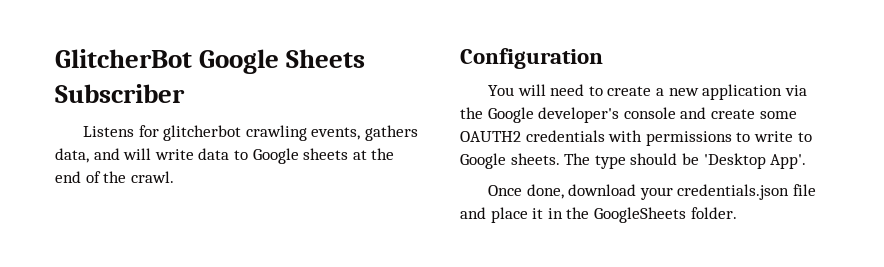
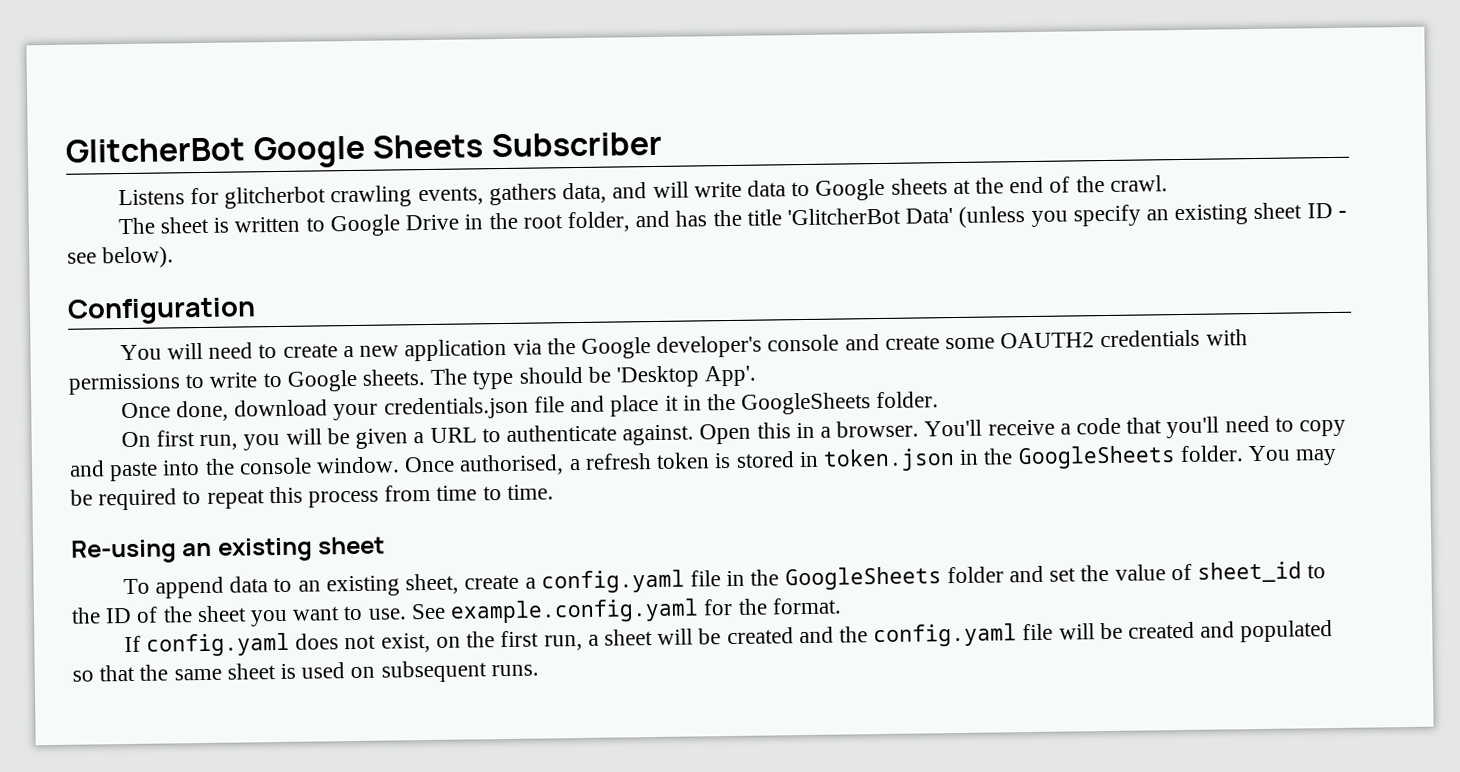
+ The sheet is written to Google Drive in the root folder, and has the title 'GlitcherBot Data' (unless you specify an existing sheet ID - see below).
+ On first run, you will be given a URL to authenticate against. Open this in a browser. You'll receive a code that you'll need to copy and paste into the console window. Once authorised, a refresh token is stored in token.json in the GoogleSheets folder. You may be required to repeat this process from time to time.
+ Re-using an existing sheet
+ To append data to an existing sheet, create a config.yaml file in the GoogleSheets folder and set the value of sheet_id to the ID of the sheet you want to use. See example.config.yaml for the format.
+ If config.yaml does not exist, on the first run, a sheet will be created and the config.yaml file will be created and populated so that the same sheet is used on subsequent runs.

